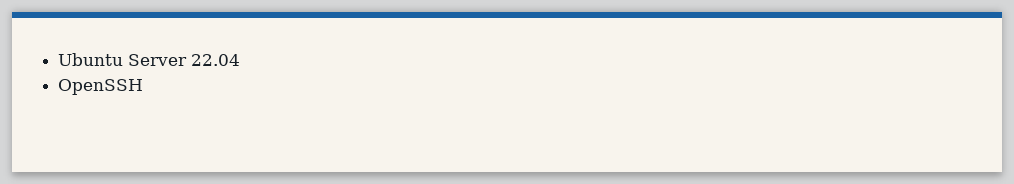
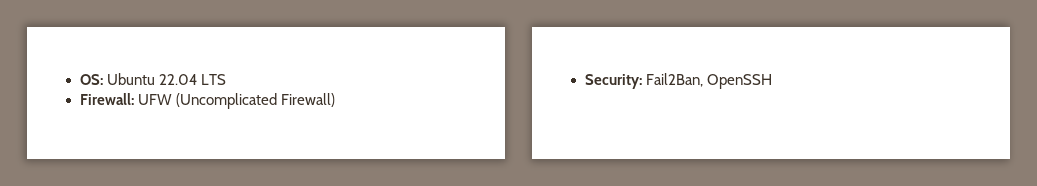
- Ubuntu Server 22.04
- OpenSSH
+ OS: Ubuntu 22.04 LTS
+ Firewall: UFW (Uncomplicated Firewall)
+ Security: Fail2Ban, OpenSSH

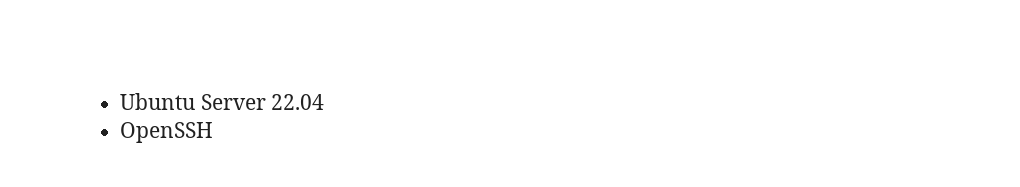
- OS: Ubuntu 22.04 LTS
- Firewall: UFW (Uncomplicated Firewall)
- Security: Fail2Ban, OpenSSH
+ Ubuntu Server 22.04
+ OpenSSH

